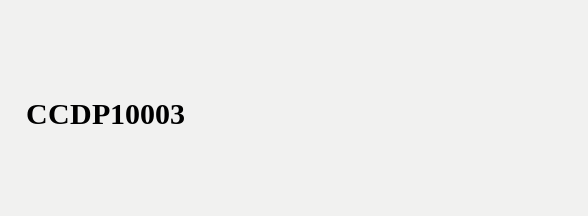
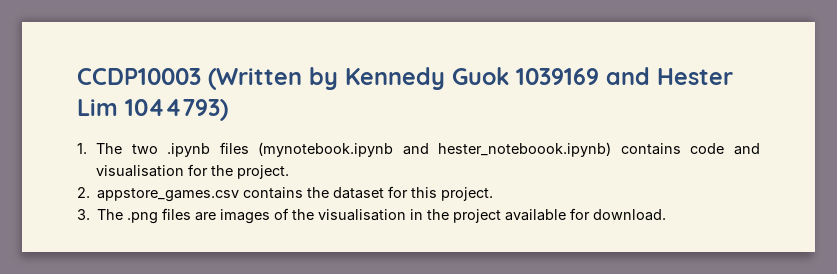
- CCDP10003
+ CCDP10003 (Written by Kennedy Guok 1039169 and Hester Lim 1044793)
+ 1. The two .ipynb files (mynotebook.ipynb and hester_noteboook.ipynb) contains code and visualisation for the project.
+ 2. appstore_games.csv contains the dataset for this project.
+ 3. The .png files are images of the visualisation in the project available for download.

